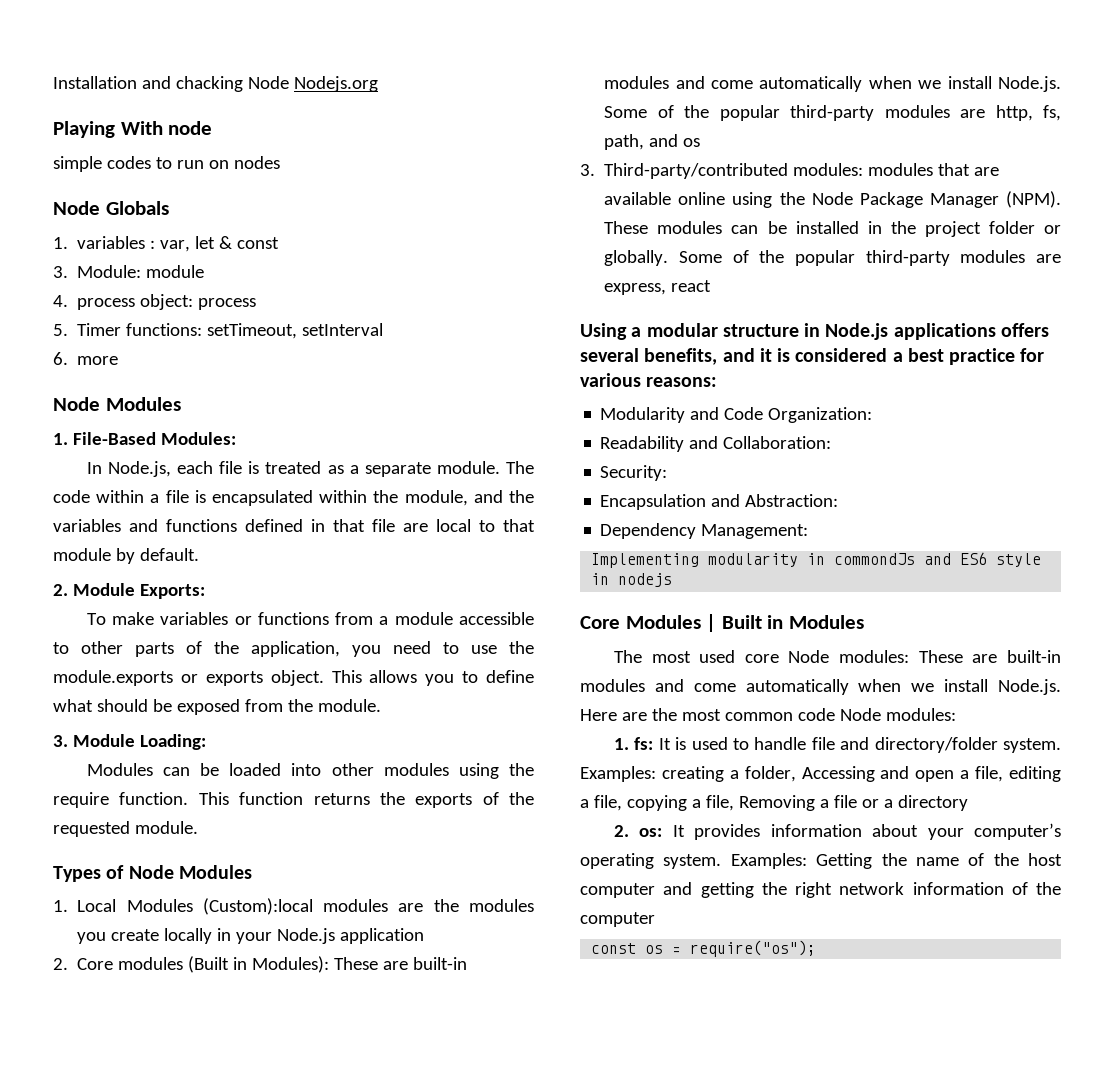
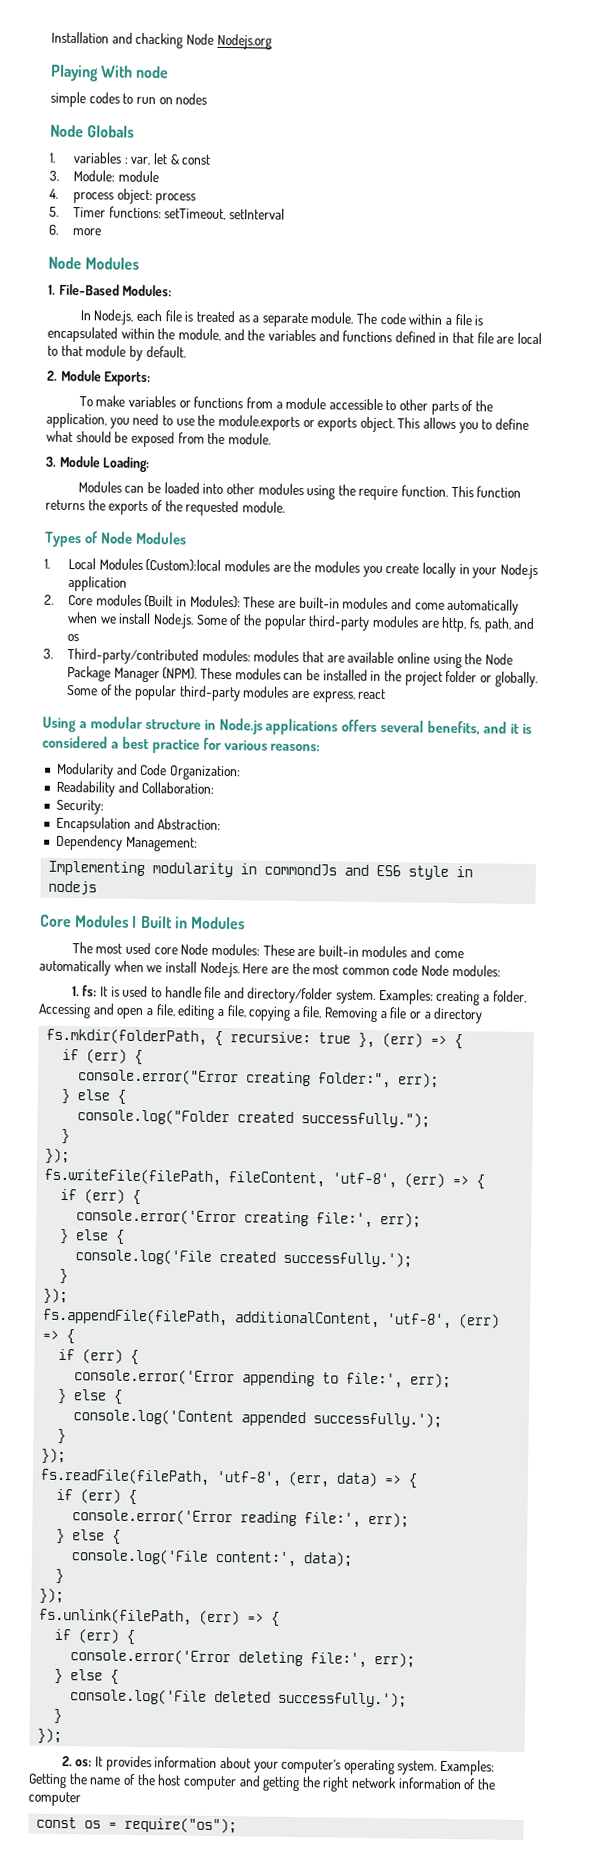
+ fs.mkdir(folderPath, { recursive: true }, (err) => {
+ if (err) {
+ console.error("Error creating folder:", err);
+ } else {
+ console.log("Folder created successfully.");
+ }
+ });
+ fs.writeFile(filePath, fileContent, 'utf-8', (err) => {
+ if (err) {
+ console.error('Error creating file:', err);
+ } else {
+ console.log('File created successfully.');
+ }
+ });
+ fs.appendFile(filePath, additionalContent, 'utf-8', (err) => {
+ if (err) {
+ console.error('Error appending to file:', err);
+ } else {
+ console.log('Content appended successfully.');
+ }
+ });
+ fs.readFile(filePath, 'utf-8', (err, data) => {
+ if (err) {
+ console.error('Error reading file:', err);
+ } else {
+ console.log('File content:', data);
+ }
+ });
+ fs.unlink(filePath, (err) => {
+ if (err) {
+ console.error('Error deleting file:', err);
+ } else {
+ console.log('File deleted successfully.');
+ }
+ });

